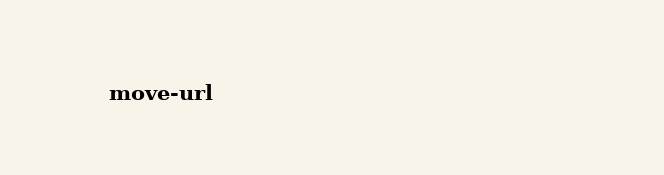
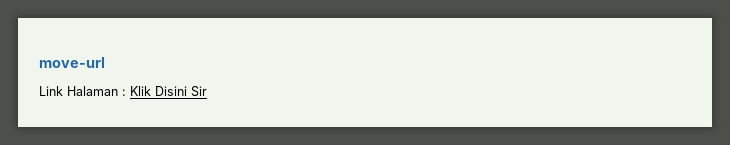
+ Link Halaman : Klik Disini Sir

